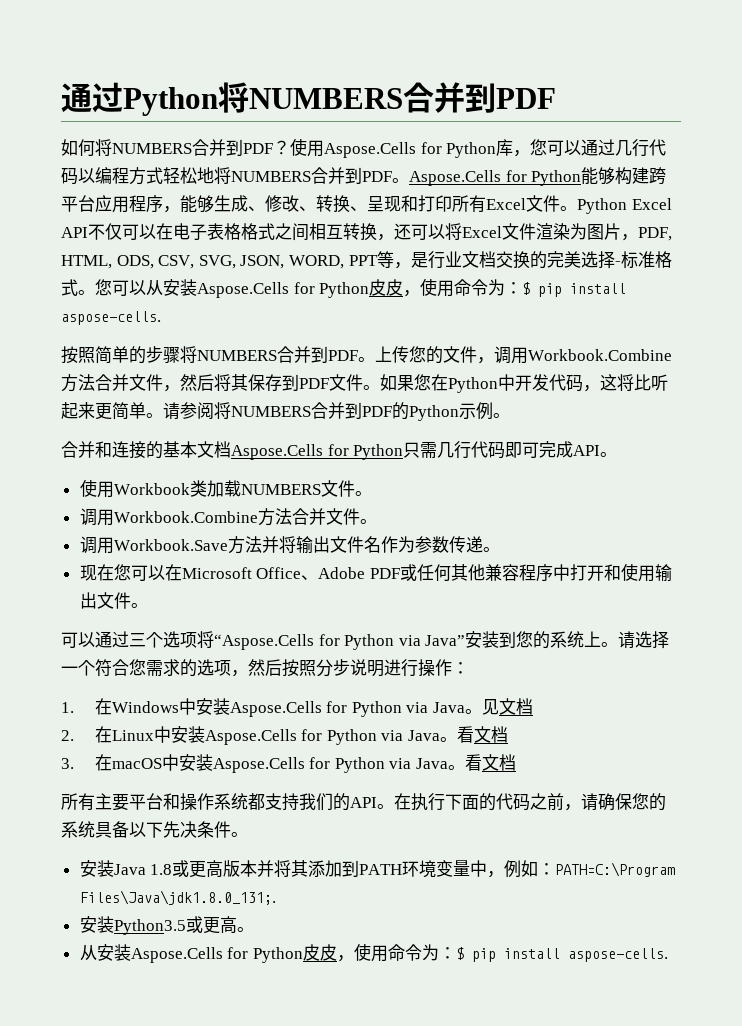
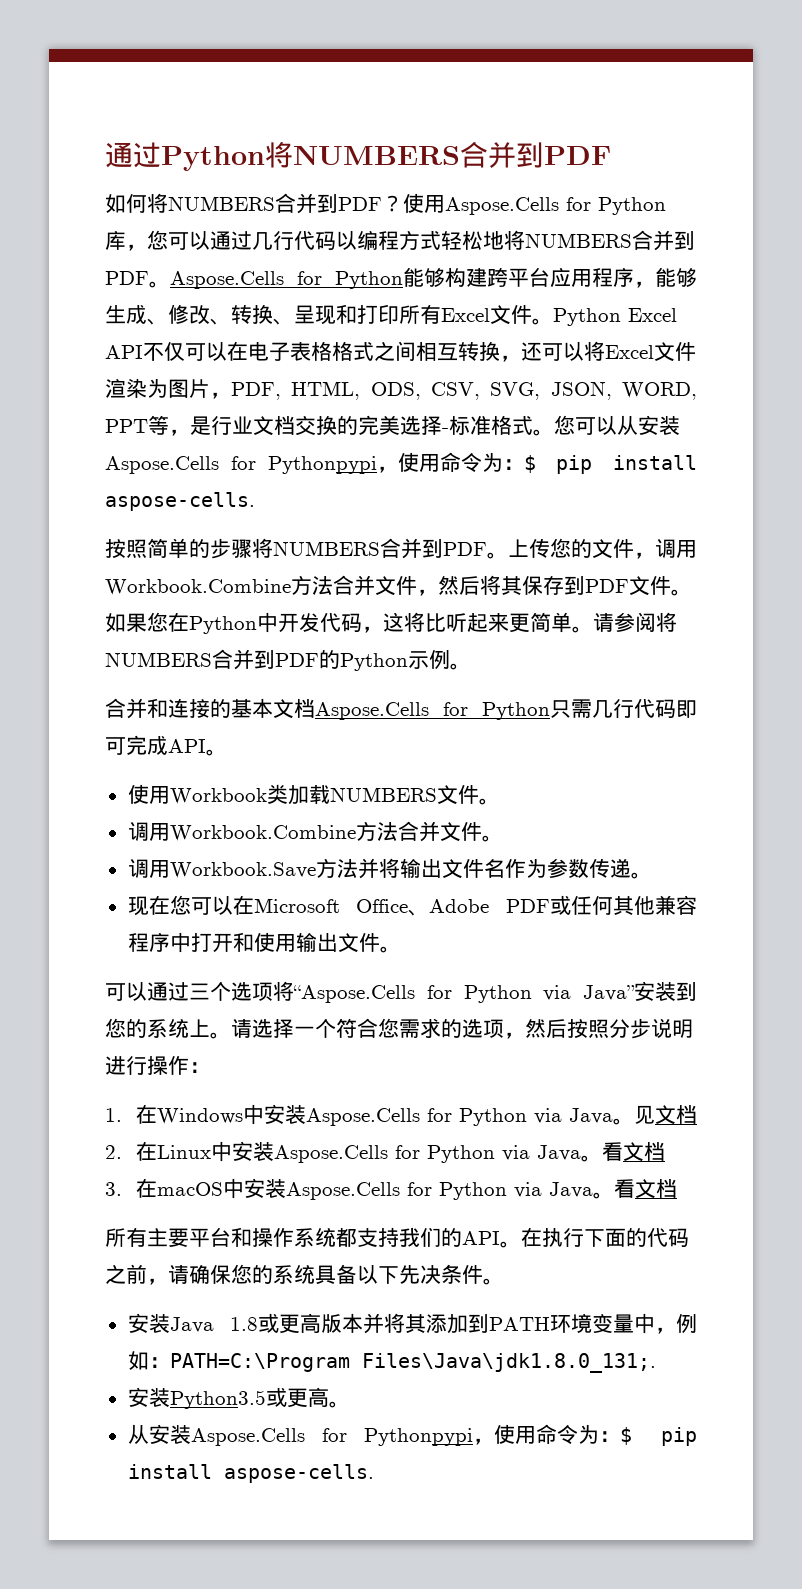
- 您可以从安装Aspose.Cells for Python皮皮，使用命令为：$ pip install aspose-cells.
+ 您可以从安装Aspose.Cells for Pythonpypi，使用命令为：$ pip install aspose-cells.
  安装Python3.5或更高。
- 从安装Aspose.Cells for Python皮皮，使用命令为：$ pip install aspose-cells.
+ 从安装Aspose.Cells for Pythonpypi，使用命令为：$ pip install aspose-cells.

